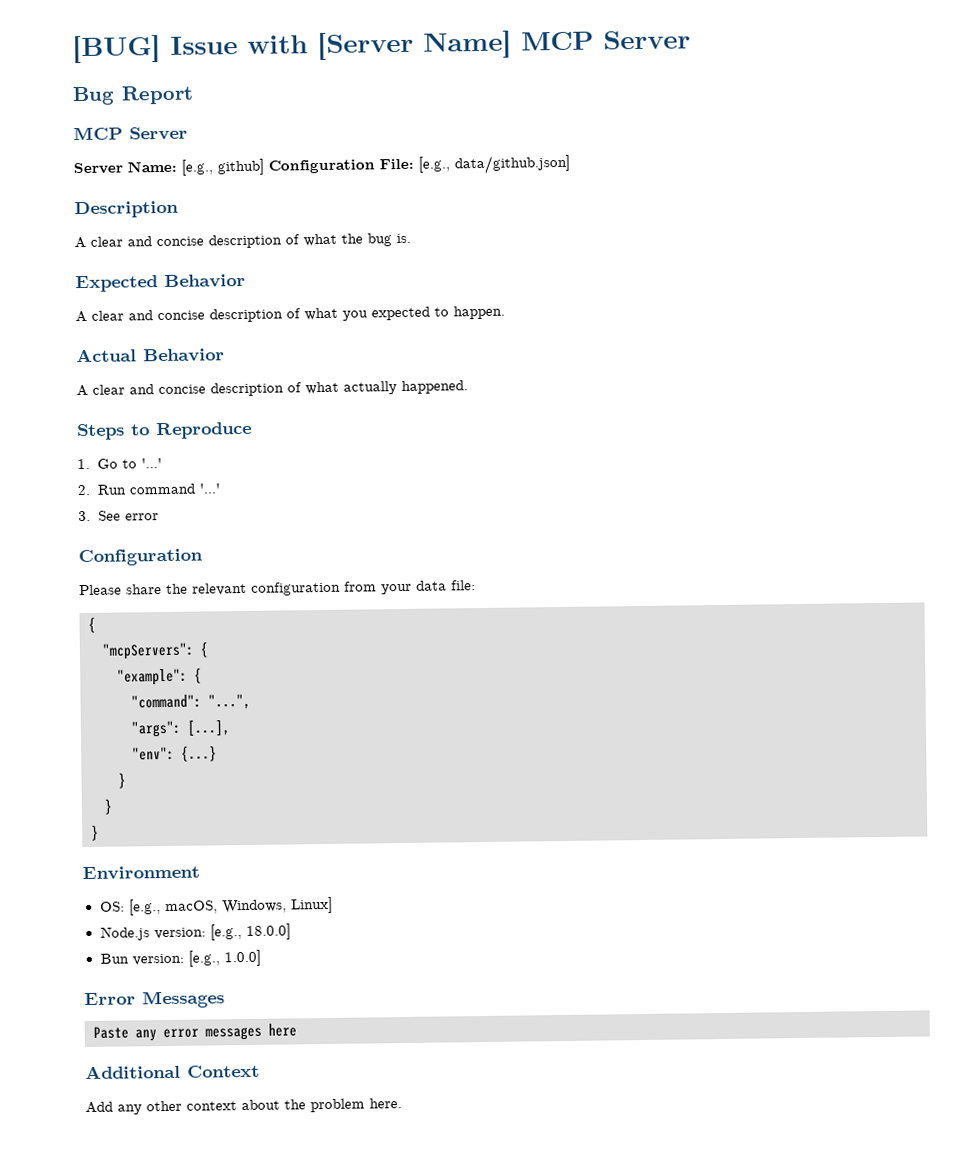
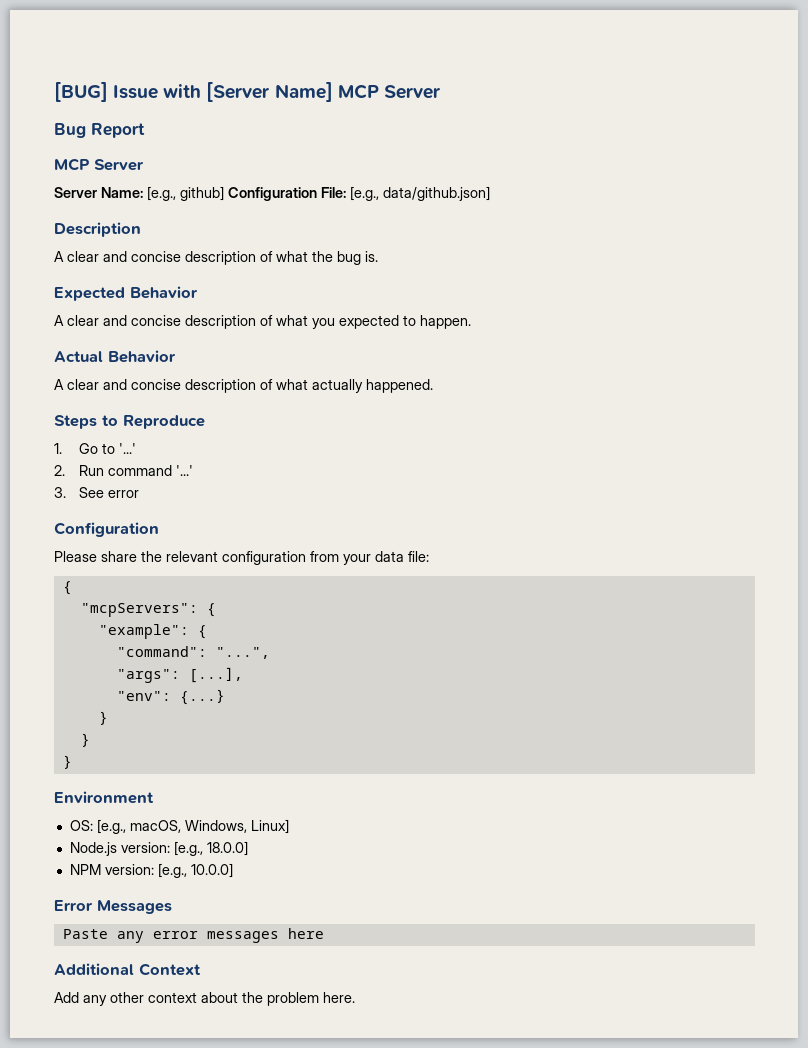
- Bun version: [e.g., 1.0.0]
+ NPM version: [e.g., 10.0.0]

